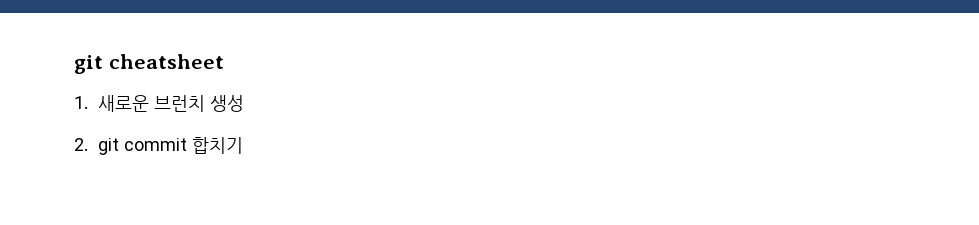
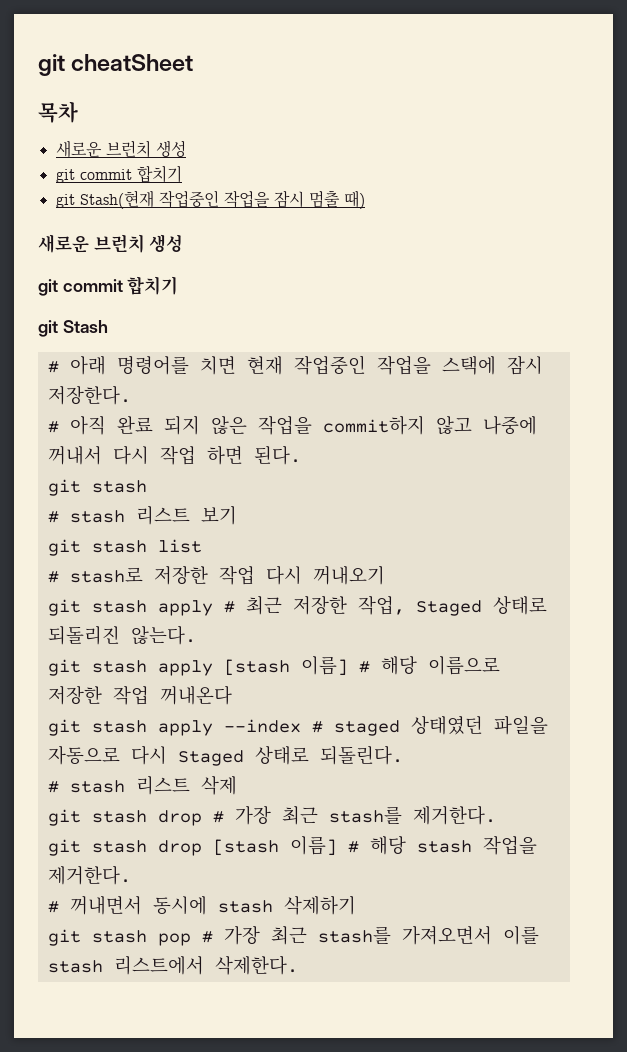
- git cheatsheet
- 1. 새로운 브런치 생성
- 2. git commit 합치기
+ git cheatSheet
+ 목차
+ 새로운 브런치 생성
+ git commit 합치기
+ git Stash(현재 작업중인 작업을 잠시 멈출 때)
+ 새로운 브런치 생성
+ git commit 합치기
+ git Stash
+ # 아래 명령어를 치면 현재 작업중인 작업을 스택에 잠시 저장한다.
+ # 아직 완료 되지 않은 작업을 commit하지 않고 나중에 꺼내서 다시 작업 하면 된다.
+ git stash
+ # stash 리스트 보기
+ git stash list
+ # stash로 저장한 작업 다시 꺼내오기
+ git stash apply # 최근 저장한 작업, Staged 상태로 되돌리진 않는다.
+ git stash apply [stash 이름] # 해당 이름으로 저장한 작업 꺼내온다
+ git stash apply --index # staged 상태였던 파일을 자동으로 다시 Staged 상태로 되돌린다.
+ # stash 리스트 삭제
+ git stash drop # 가장 최근 stash를 제거한다.
+ git stash drop [stash 이름] # 해당 stash 작업을 제거한다.
+ # 꺼내면서 동시에 stash 삭제하기
+ git stash pop # 가장 최근 stash를 가져오면서 이를 stash 리스트에서 삭제한다.

